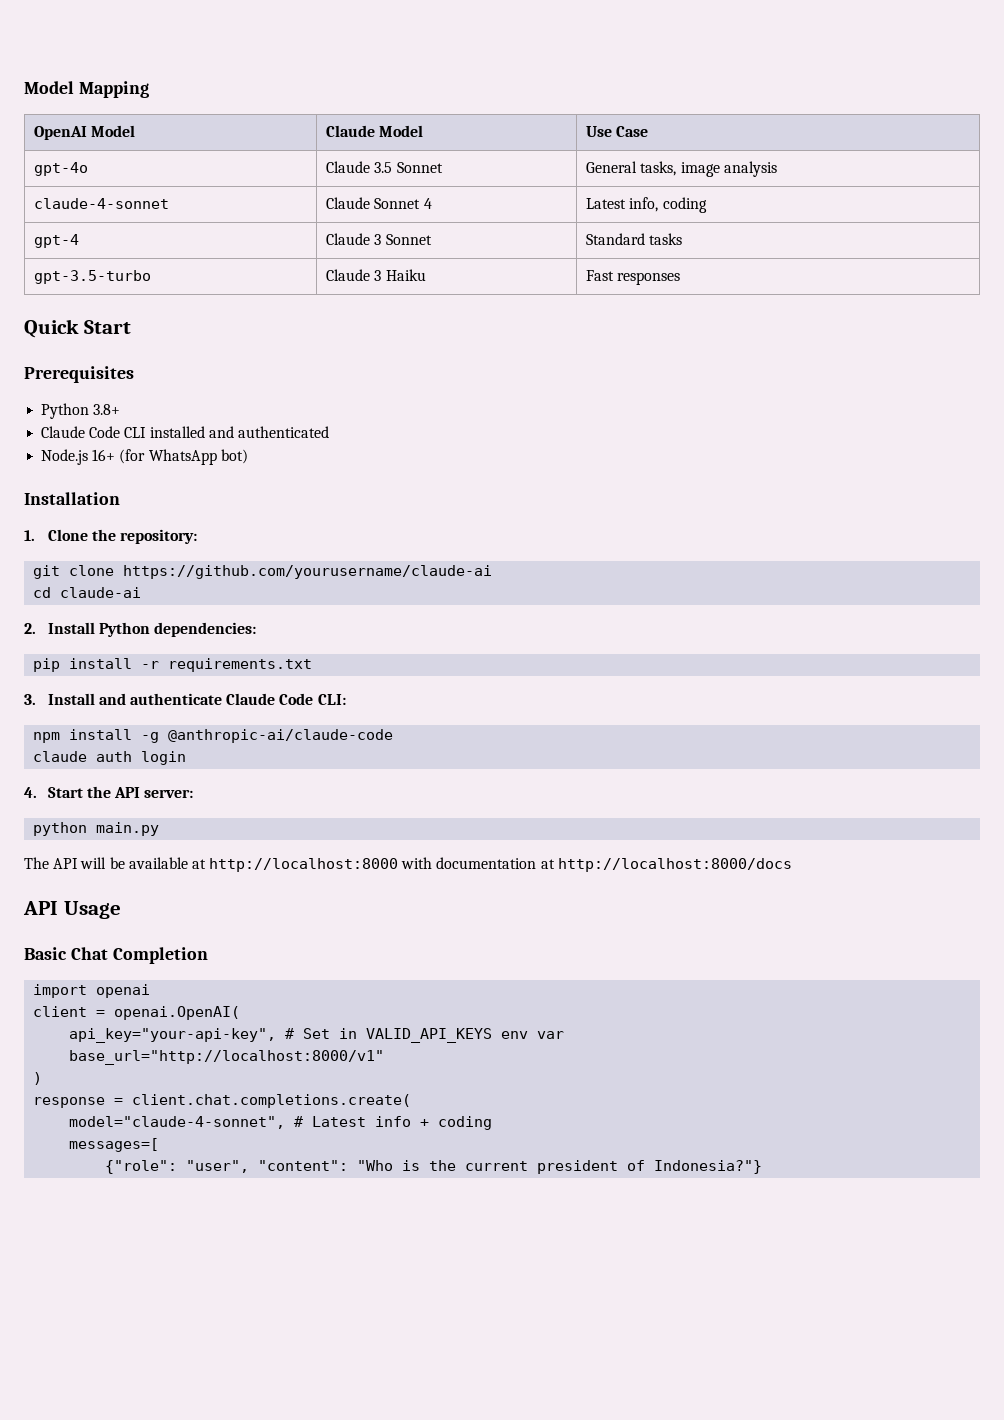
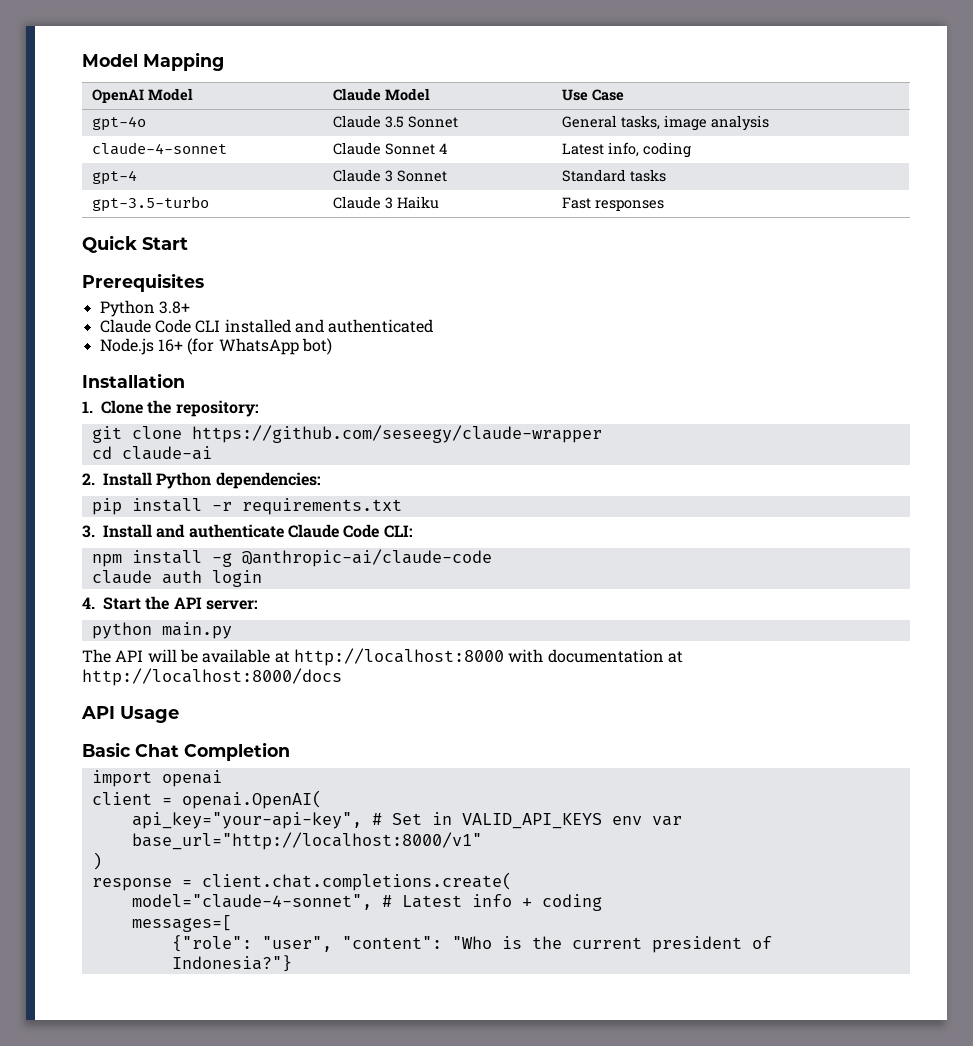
- git clone https://github.com/yourusername/claude-ai
+ git clone https://github.com/seseegy/claude-wrapper

